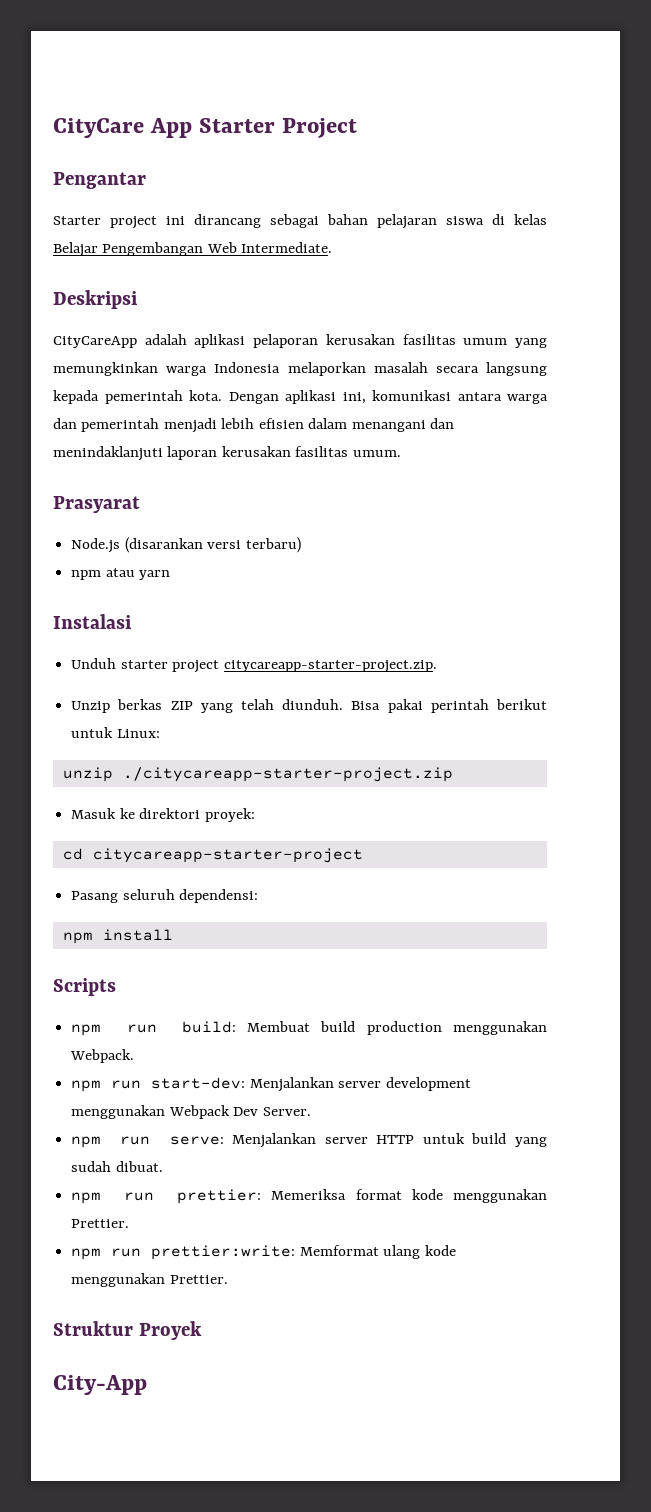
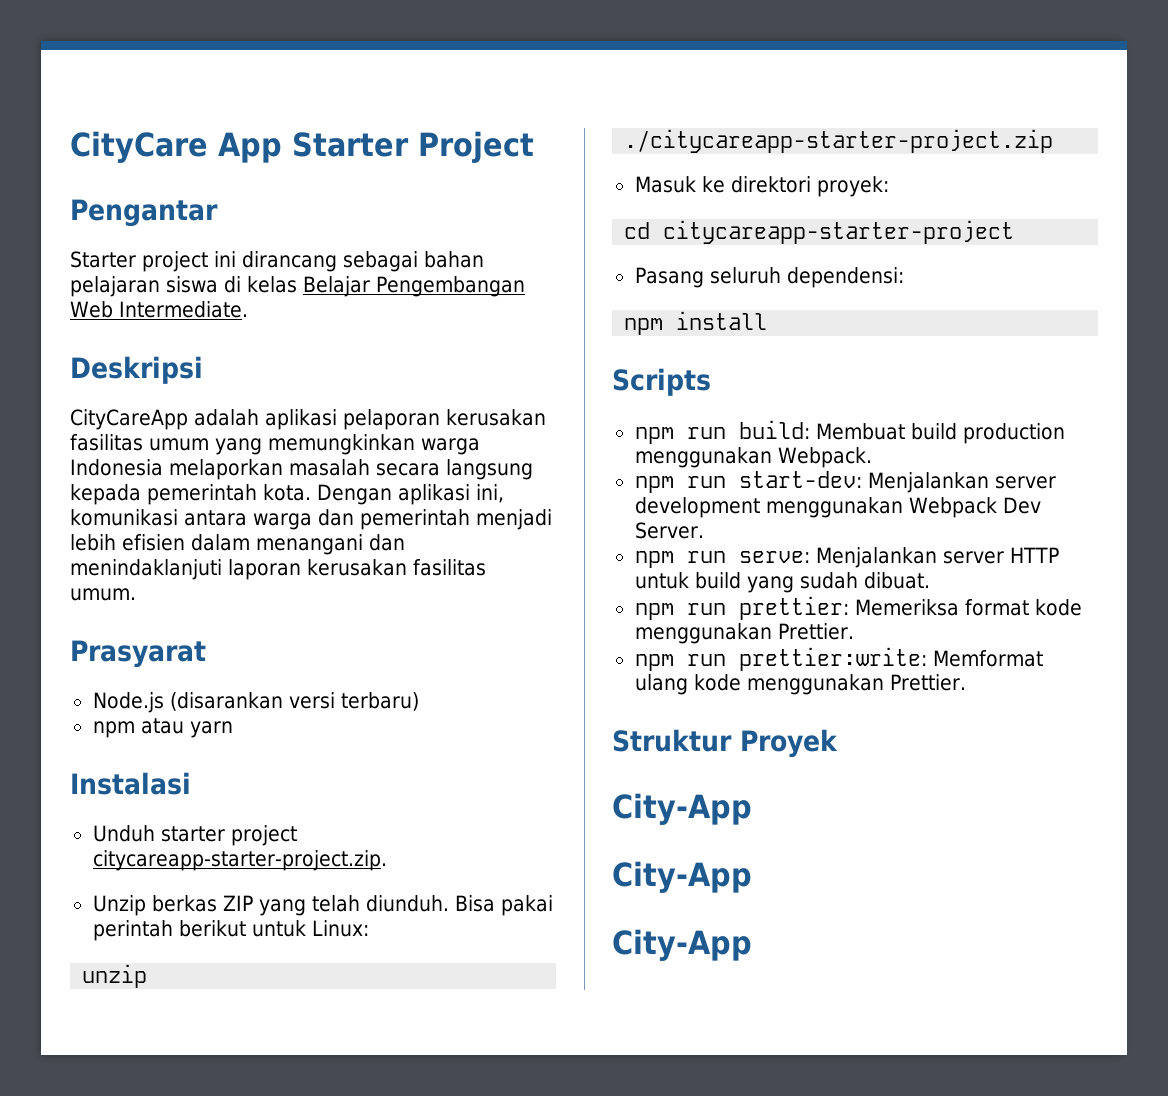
  Struktur Proyek
+ City-App
+ City-App

